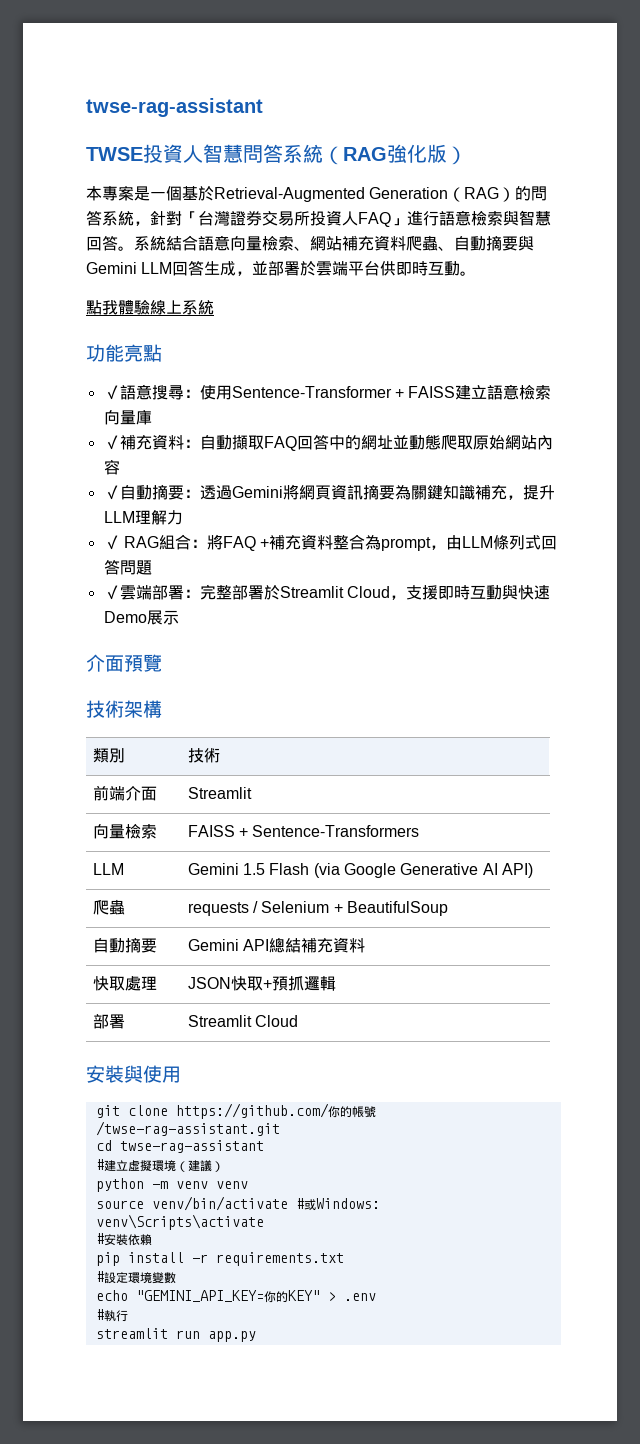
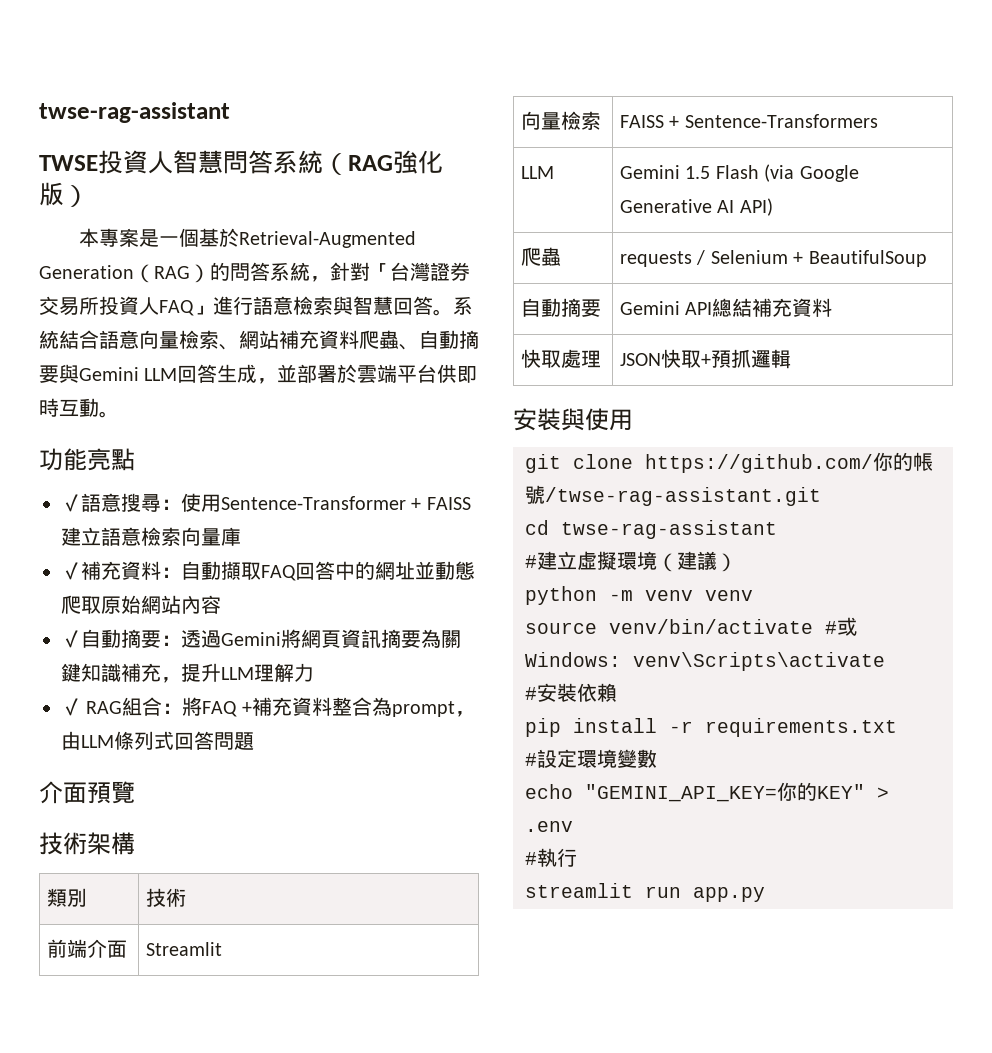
- 點我體驗線上系統
- ✓雲端部署：完整部署於Streamlit Cloud，支援即時互動與快速Demo展示
- 部署 | Streamlit Cloud

